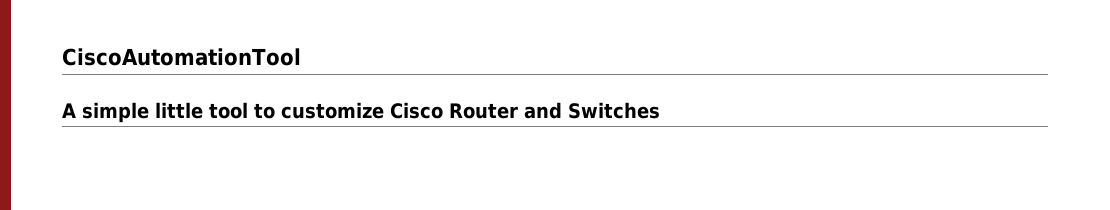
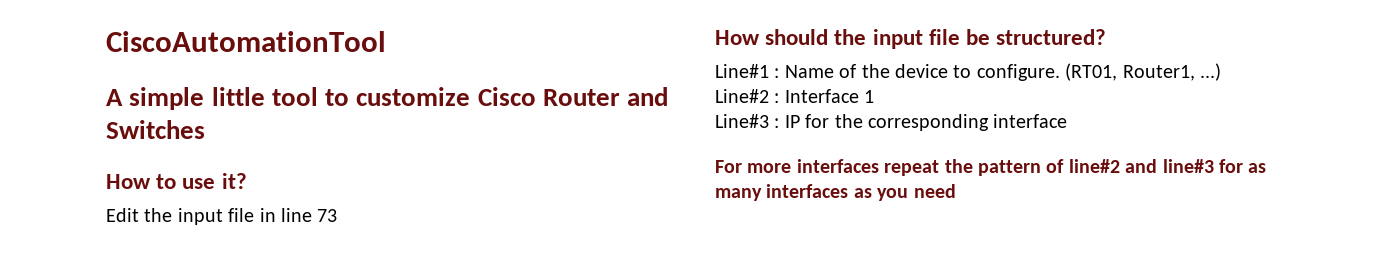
+ How to use it?
+ Edit the input file in line 73
+ How should the input file be structured?
+ Line#1 : Name of the device to configure. (RT01, Router1, ...)
+ Line#2 : Interface 1
+ Line#3 : IP for the corresponding interface
+ For more interfaces repeat the pattern of line#2 and line#3 for as many interfaces as you need

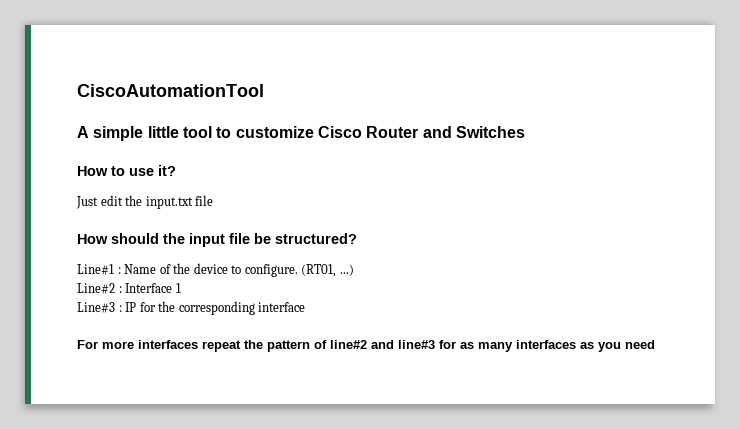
- Edit the input file in line 73
+ Just edit the input.txt file
- (RT01, Router1, ...)
+ (RT01, ...)

